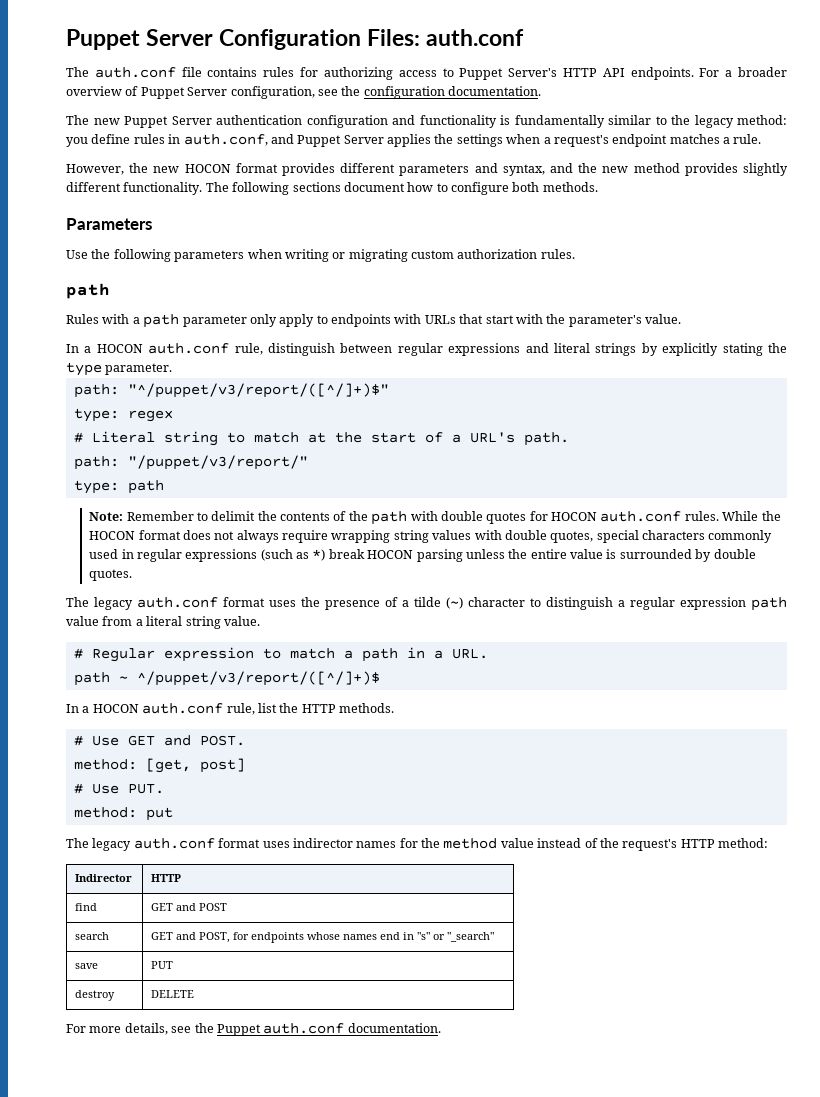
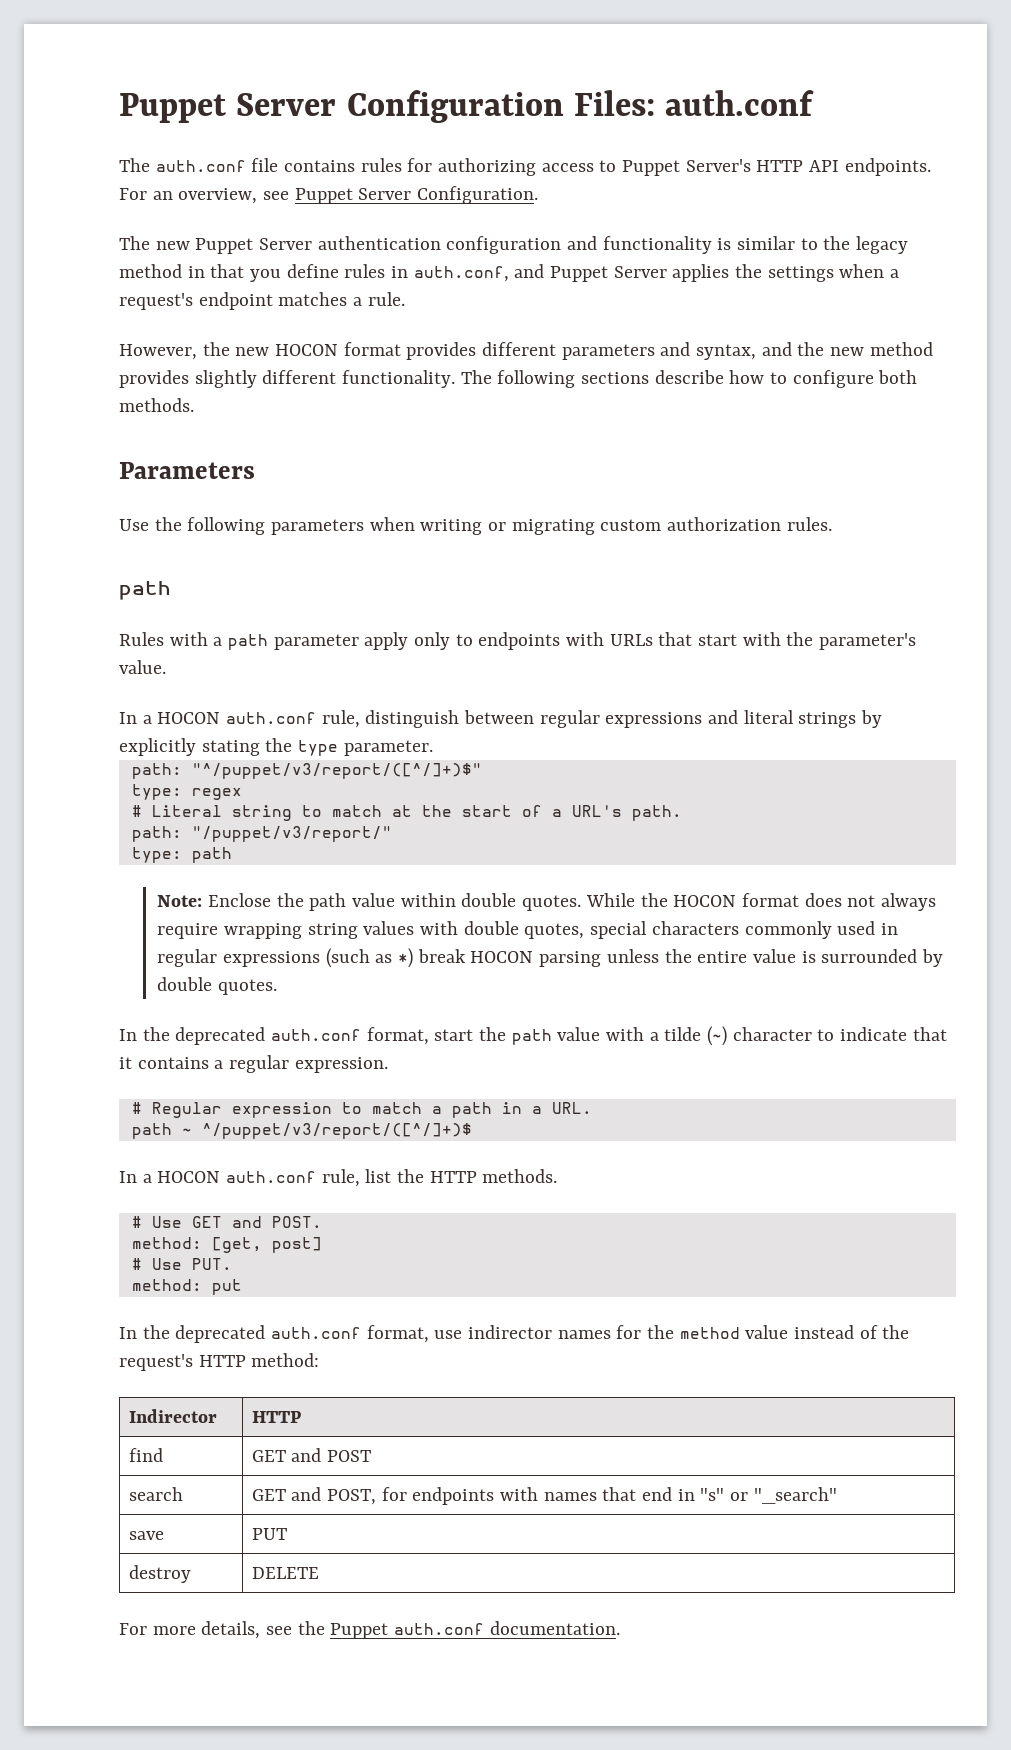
- For a broader overview of Puppet Server configuration, see the configuration documentation.
+ For an overview, see Puppet Server Configuration.
- The new Puppet Server authentication configuration and functionality is fundamentally similar to the legacy method: you define rules in auth.conf, and Puppet Server applies the settings when a request's endpoint matches a rule.
+ The new Puppet Server authentication configuration and functionality is similar to the legacy method in that you define rules in auth.conf, and Puppet Server applies the settings when a request's endpoint matches a rule.
- The following sections document how to configure both methods.
+ The following sections describe how to configure both methods.
- Rules with a path parameter only apply to endpoints with URLs that start with the parameter's value.
+ Rules with a path parameter apply only to endpoints with URLs that start with the parameter's value.
- Note: Remember to delimit the contents of the path with double quotes for HOCON auth.conf rules.
+ Note: Enclose the path value within double quotes.
- The legacy auth.conf format uses the presence of a tilde (~) character to distinguish a regular expression path value from a literal string value.
+ In the deprecated auth.conf format, start the path value with a tilde (~) character to indicate that it contains a regular expression.
- The legacy auth.conf format uses indirector names for the method value instead of the request's HTTP method:
+ In the deprecated auth.conf format, use indirector names for the method value instead of the request's HTTP method:
- search | GET and POST, for endpoints whose names end in "s" or "_search"
+ search | GET and POST, for endpoints with names that end in "s" or "_search"

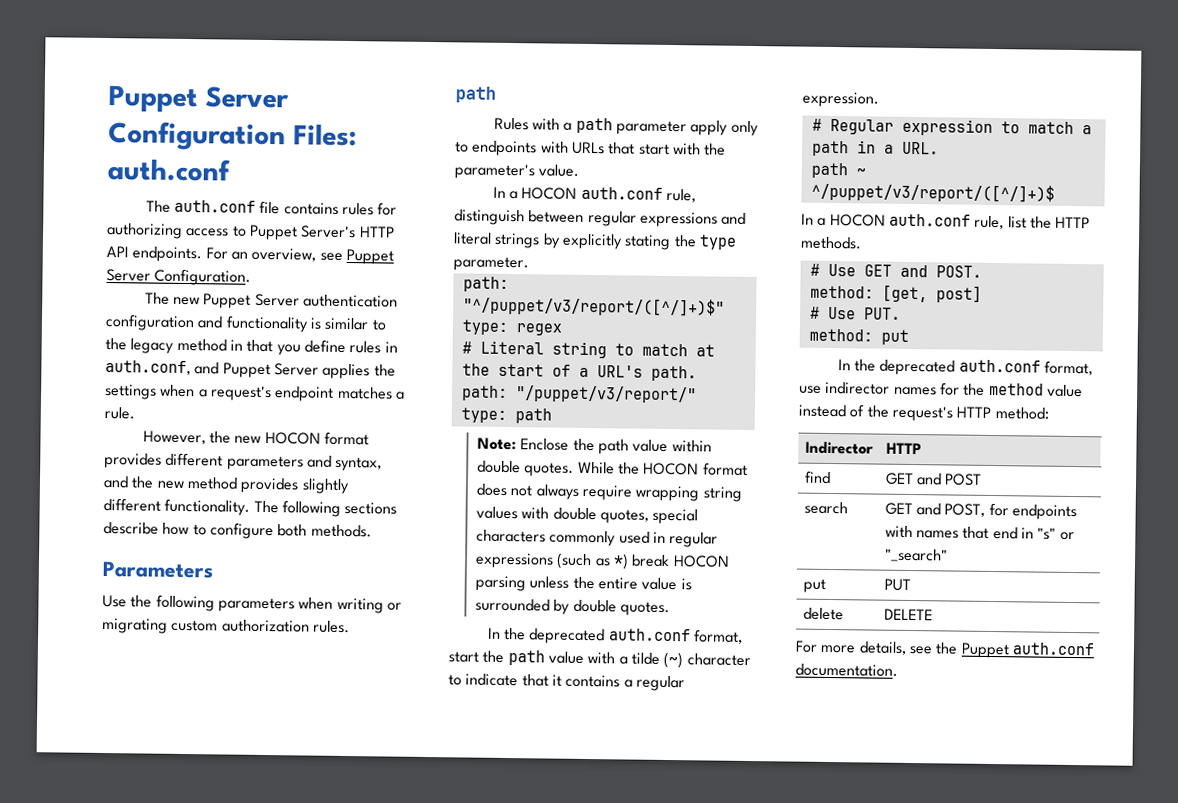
- save | PUT
+ put | PUT
- destroy | DELETE
+ delete | DELETE

